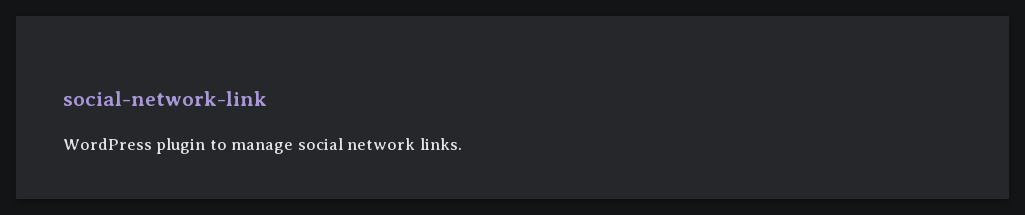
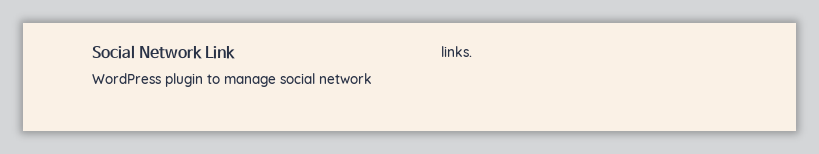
- social-network-link
+ Social Network Link

